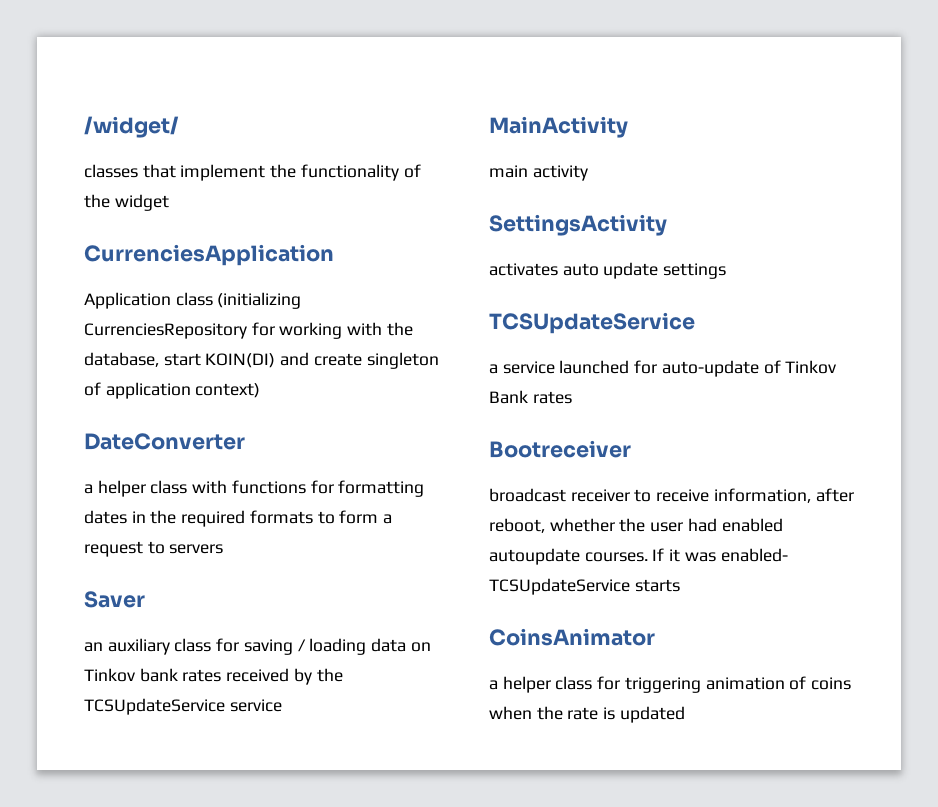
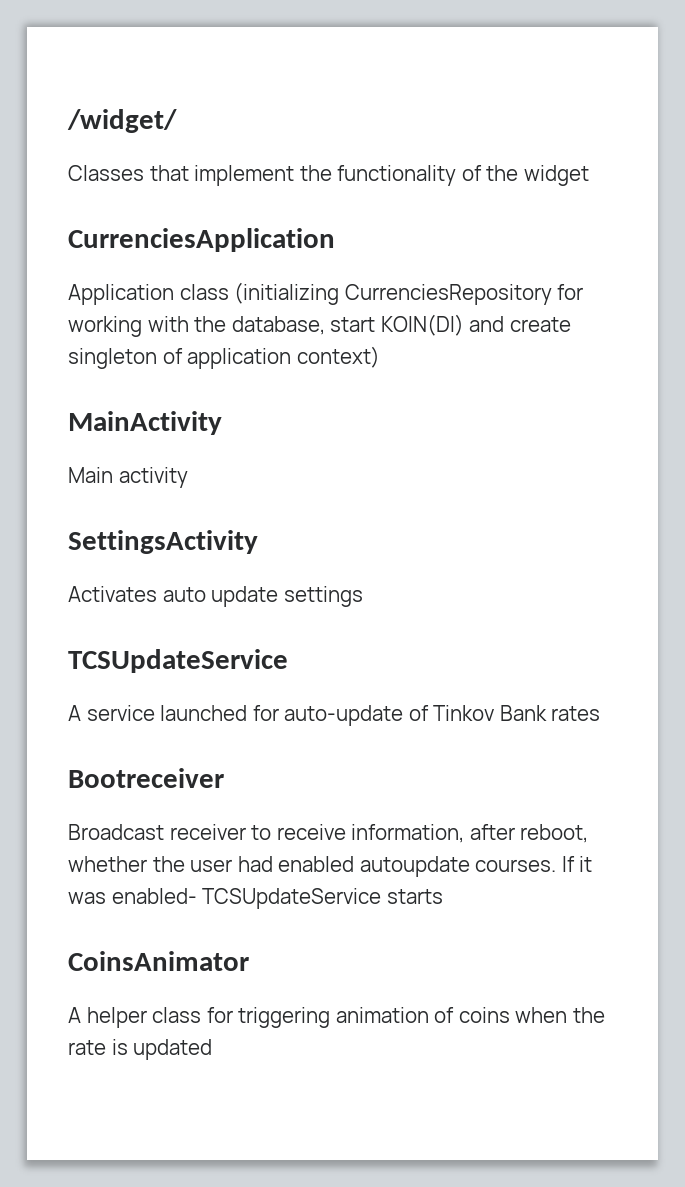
- classes that implement the functionality of the widget
+ Classes that implement the functionality of the widget
- DateConverter
- a helper class with functions for formatting dates in the required formats to form a request to servers
- Saver
- an auxiliary class for saving / loading data on Tinkov bank rates received by the TCSUpdateService service
- main activity
+ Main activity
- activates auto update settings
+ Activates auto update settings
- a service launched for auto-update of Tinkov Bank rates
+ A service launched for auto-update of Tinkov Bank rates
- broadcast receiver to receive information, after reboot, whether the user had enabled autoupdate courses.
+ Broadcast receiver to receive information, after reboot, whether the user had enabled autoupdate courses.
- a helper class for triggering animation of coins when the rate is updated
+ A helper class for triggering animation of coins when the rate is updated

